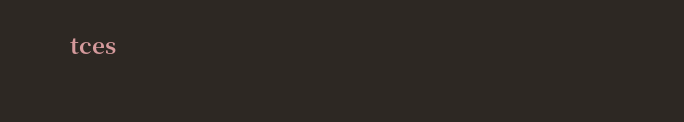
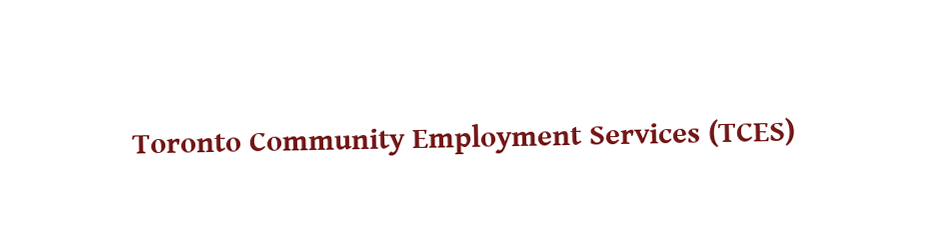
- tces
+ Toronto Community Employment Services (TCES)

